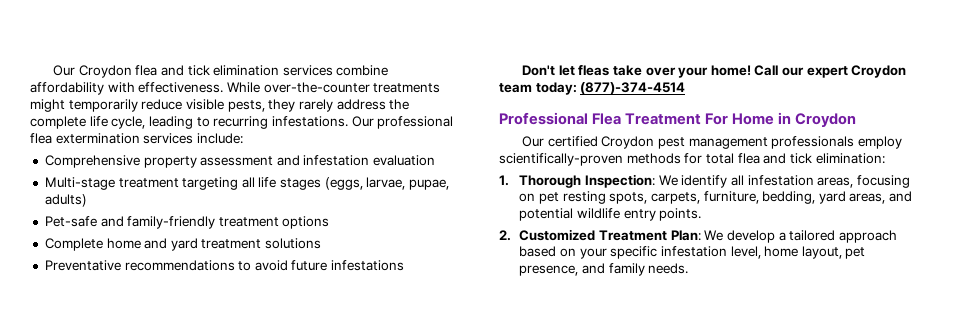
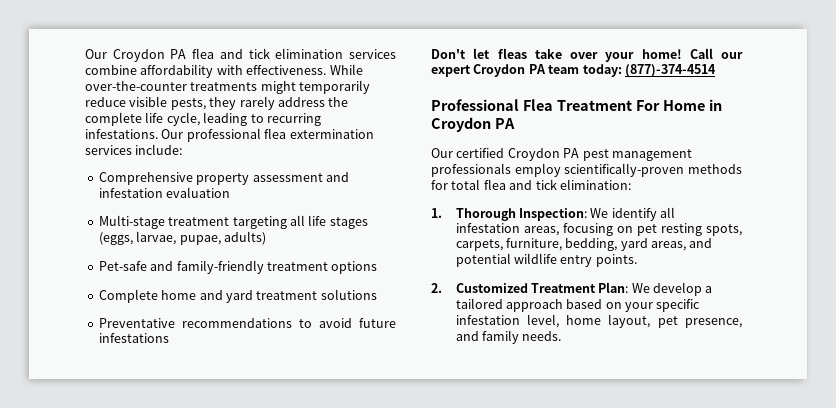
- Our Croydon flea and tick elimination services combine affordability with effectiveness.
+ Our Croydon PA flea and tick elimination services combine affordability with effectiveness.
- Call our expert Croydon team today: (877)-374-4514
+ Call our expert Croydon PA team today: (877)-374-4514
- Professional Flea Treatment For Home in Croydon
+ Professional Flea Treatment For Home in Croydon PA
- Our certified Croydon pest management professionals employ scientifically-proven methods for total flea and tick elimination:
+ Our certified Croydon PA pest management professionals employ scientifically-proven methods for total flea and tick elimination:

